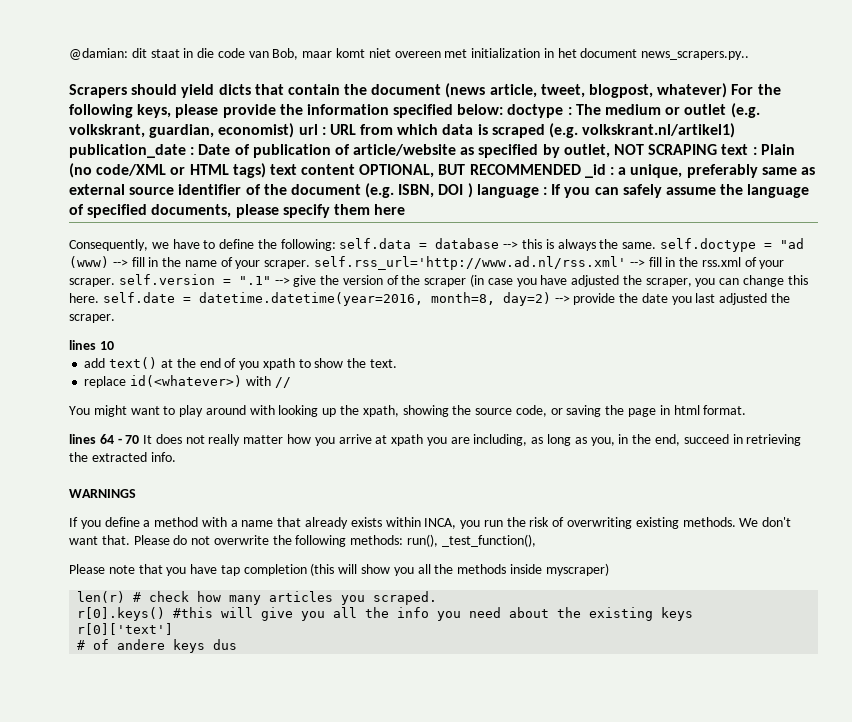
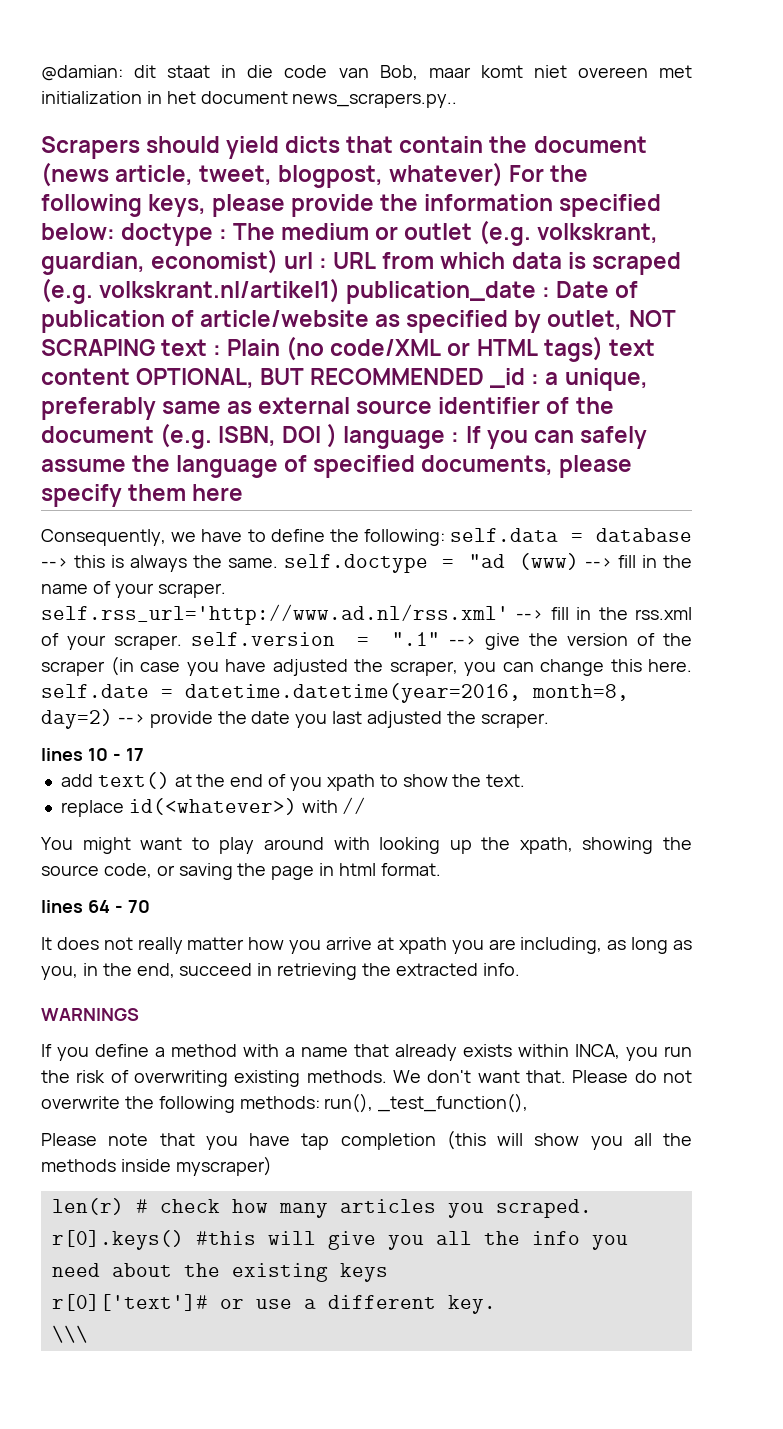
- lines 10
+ lines 10 - 17
- lines 64 - 70 It does not really matter how you arrive at xpath you are including, as long as you, in the end, succeed in retrieving the extracted info.
+ lines 64 - 70
+ It does not really matter how you arrive at xpath you are including, as long as you, in the end, succeed in retrieving the extracted info.
- r[0]['text']
- # of andere keys dus
+ r[0]['text']# or use a different key.
+ \\\

